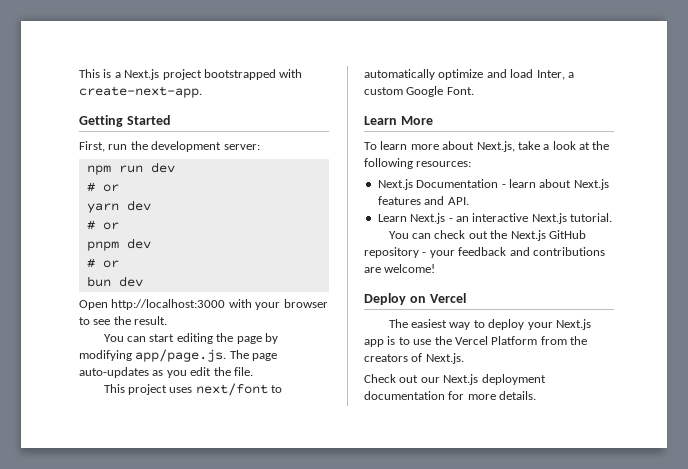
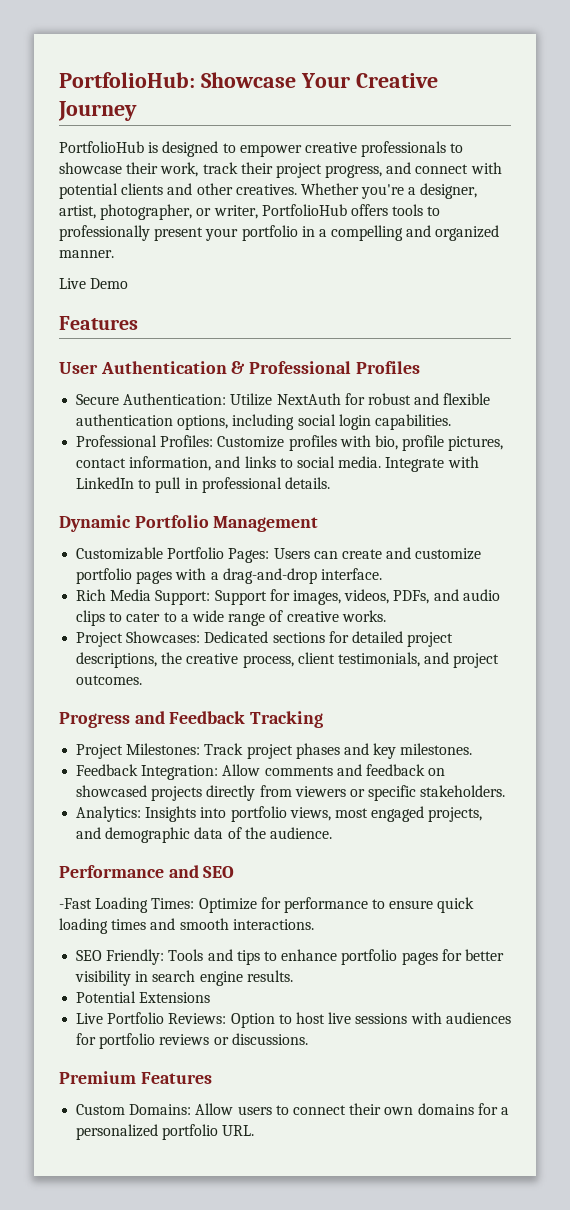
- This is a Next.js project bootstrapped with create-next-app.
- Getting Started
- First, run the development server:
- npm run dev
- # or
- yarn dev
- # or
- pnpm dev
- # or
- bun dev
- Open http://localhost:3000 with your browser to see the result.
- You can start editing the page by modifying app/page.js. The page auto-updates as you edit the file.
- This project uses next/font to automatically optimize and load Inter, a custom Google Font.
- Learn More
- To learn more about Next.js, take a look at the following resources:
- Next.js Documentation - learn about Next.js features and API.
- Learn Next.js - an interactive Next.js tutorial.
- You can check out the Next.js GitHub repository - your feedback and contributions are welcome!
- Deploy on Vercel
- The easiest way to deploy your Next.js app is to use the Vercel Platform from the creators of Next.js.
- Check out our Next.js deployment documentation for more details.
+ PortfolioHub: Showcase Your Creative Journey
+ PortfolioHub is designed to empower creative professionals to showcase their work, track their project progress, and connect with potential clients and other creatives. Whether you're a designer, artist, photographer, or writer, PortfolioHub offers tools to professionally present your portfolio in a compelling and organized manner.
+ Live Demo
+ Features
+ User Authentication & Professional Profiles
+ Secure Authentication: Utilize NextAuth for robust and flexible authentication options, including social login capabilities.
+ Professional Profiles: Customize profiles with bio, profile pictures, contact information, and links to social media. Integrate with LinkedIn to pull in professional details.
+ Dynamic Portfolio Management
+ Customizable Portfolio Pages: Users can create and customize portfolio pages with a drag-and-drop interface.
+ Rich Media Support: Support for images, videos, PDFs, and audio clips to cater to a wide range of creative works.
+ Project Showcases: Dedicated sections for detailed project descriptions, the creative process, client testimonials, and project outcomes.
+ Progress and Feedback Tracking
+ Project Milestones: Track project phases and key milestones.
+ Feedback Integration: Allow comments and feedback on showcased projects directly from viewers or specific stakeholders.
+ Analytics: Insights into portfolio views, most engaged projects, and demographic data of the audience.
+ Performance and SEO
+ -Fast Loading Times: Optimize for performance to ensure quick loading times and smooth interactions.
+ SEO Friendly: Tools and tips to enhance portfolio pages for better visibility in search engine results.
+ Potential Extensions
+ Live Portfolio Reviews: Option to host live sessions with audiences for portfolio reviews or discussions.
+ Premium Features
+ Custom Domains: Allow users to connect their own domains for a personalized portfolio URL.

